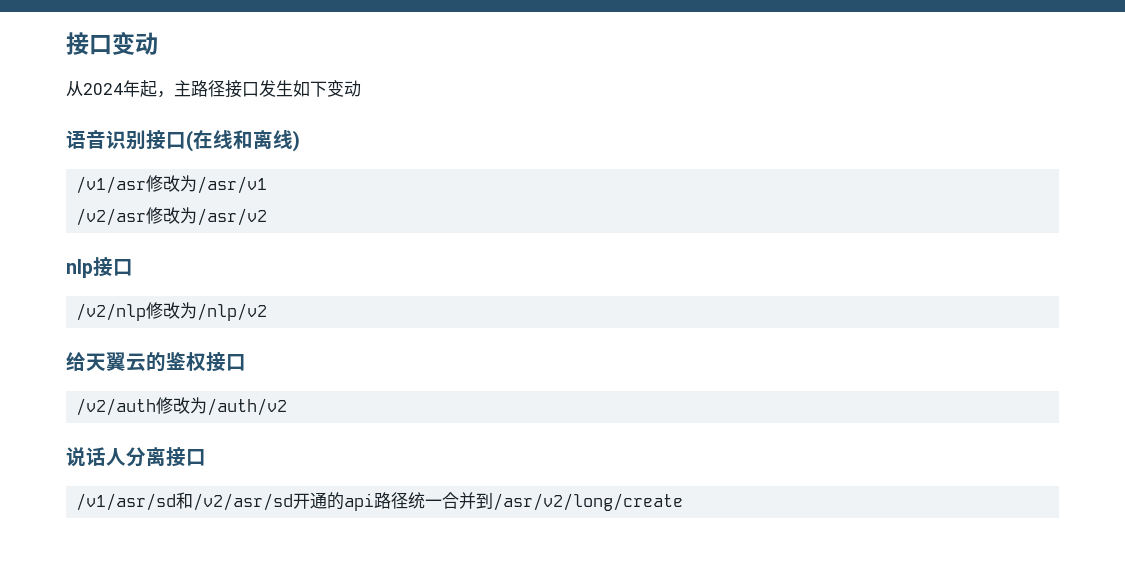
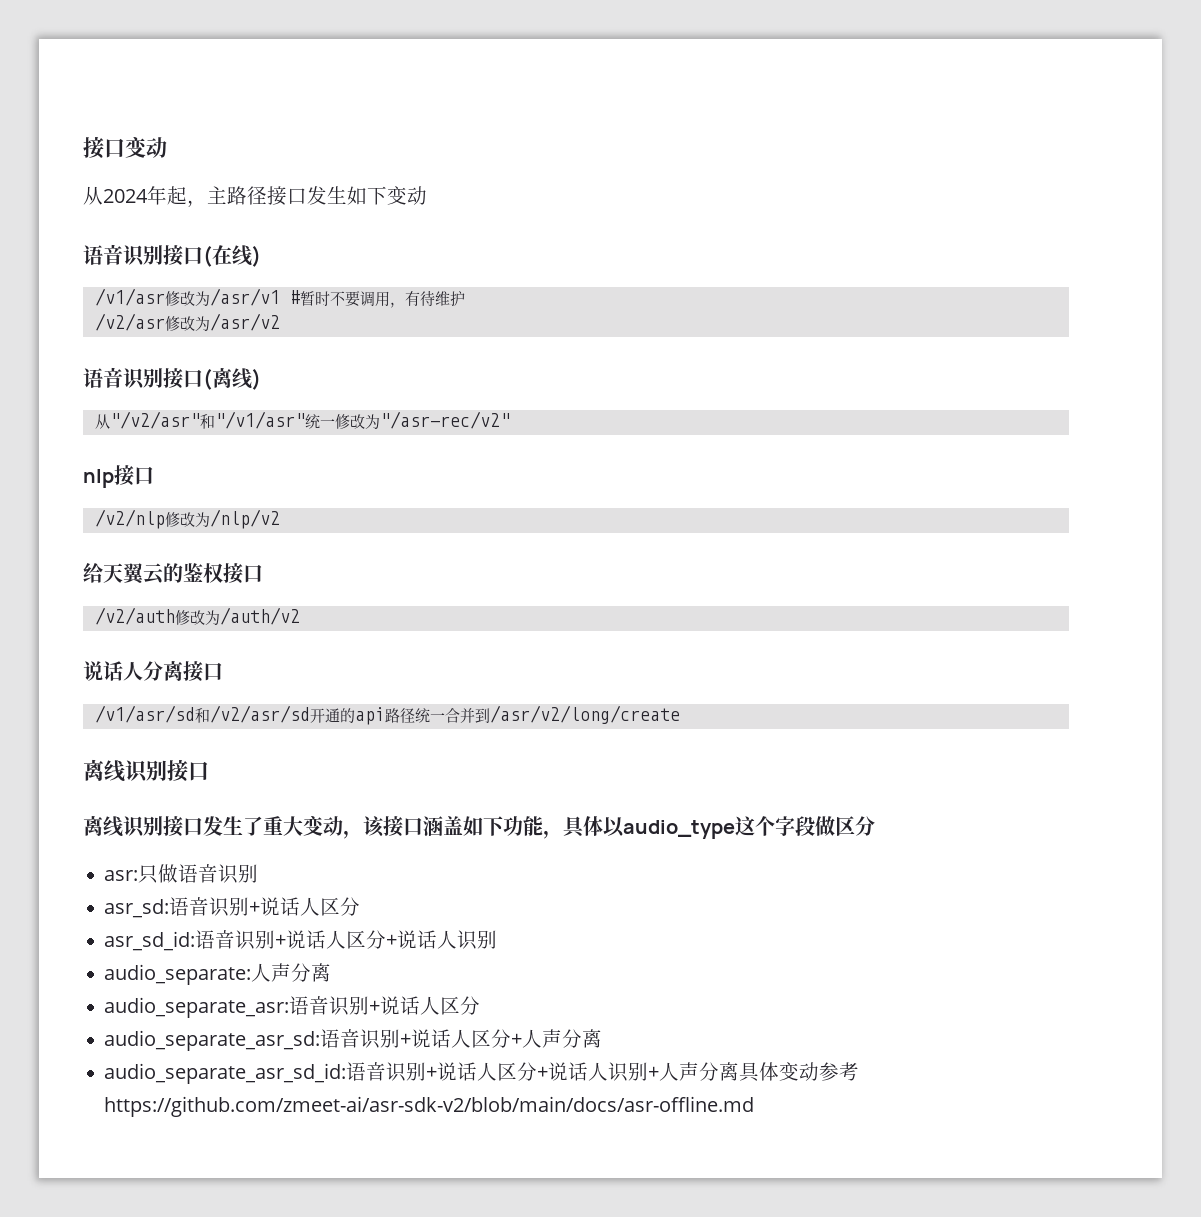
- 语音识别接口(在线和离线)
+ 语音识别接口(在线)
- /v1/asr修改为/asr/v1
+ /v1/asr修改为/asr/v1 #暂时不要调用，有待维护
  /v2/asr修改为/asr/v2
+ 语音识别接口(离线)
+ 从"/v2/asr"和"/v1/asr"统一修改为"/asr-rec/v2"
  /v1/asr/sd和/v2/asr/sd开通的api路径统一合并到/asr/v2/long/create
+ 离线识别接口
+ 离线识别接口发生了重大变动，该接口涵盖如下功能，具体以audio_type这个字段做区分
+ asr:只做语音识别
+ asr_sd:语音识别+说话人区分
+ asr_sd_id:语音识别+说话人区分+说话人识别
+ audio_separate:人声分离
+ audio_separate_asr:语音识别+说话人区分
+ audio_separate_asr_sd:语音识别+说话人区分+人声分离
+ audio_separate_asr_sd_id:语音识别+说话人区分+说话人识别+人声分离具体变动参考https://github.com/zmeet-ai/asr-sdk-v2/blob/main/docs/asr-offline.md

